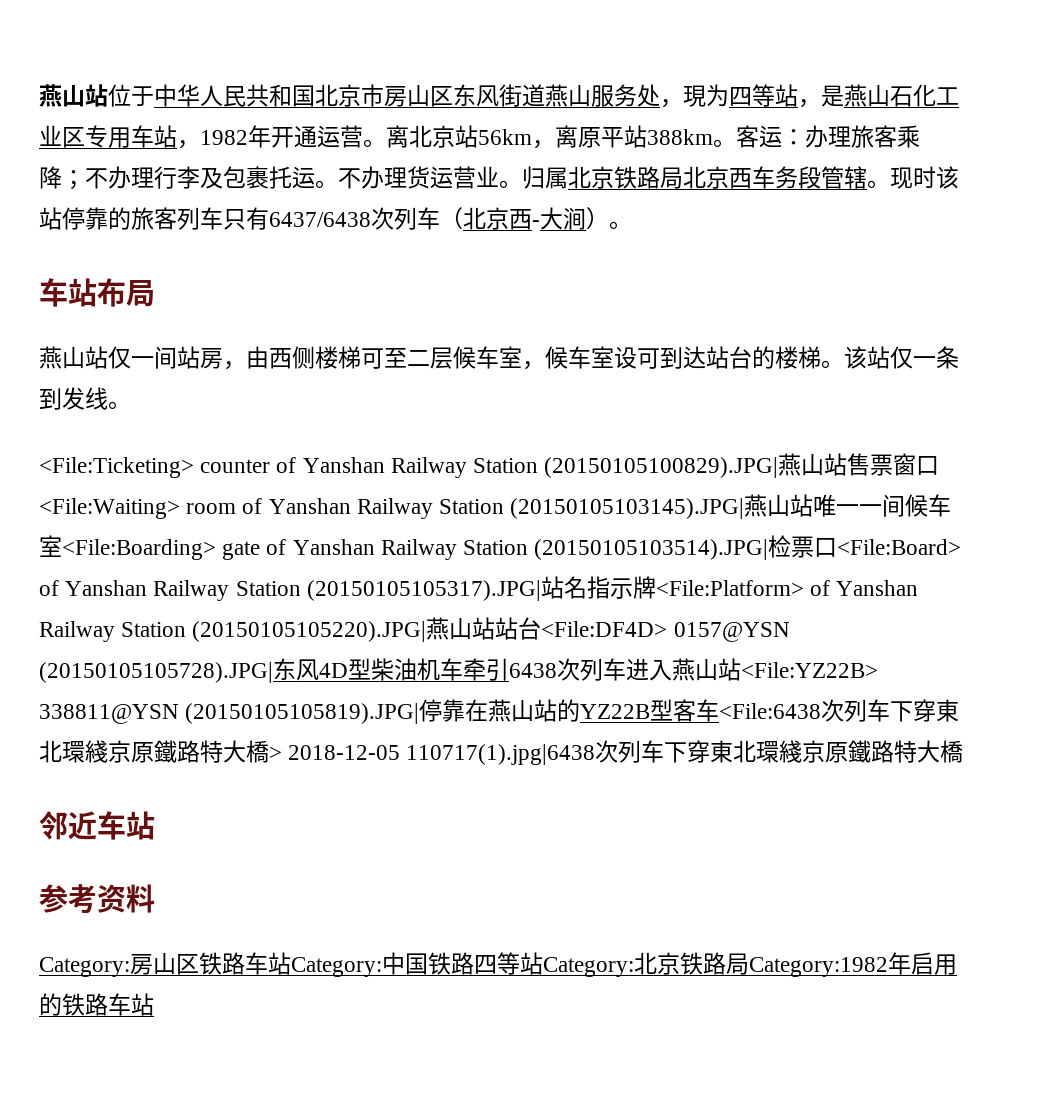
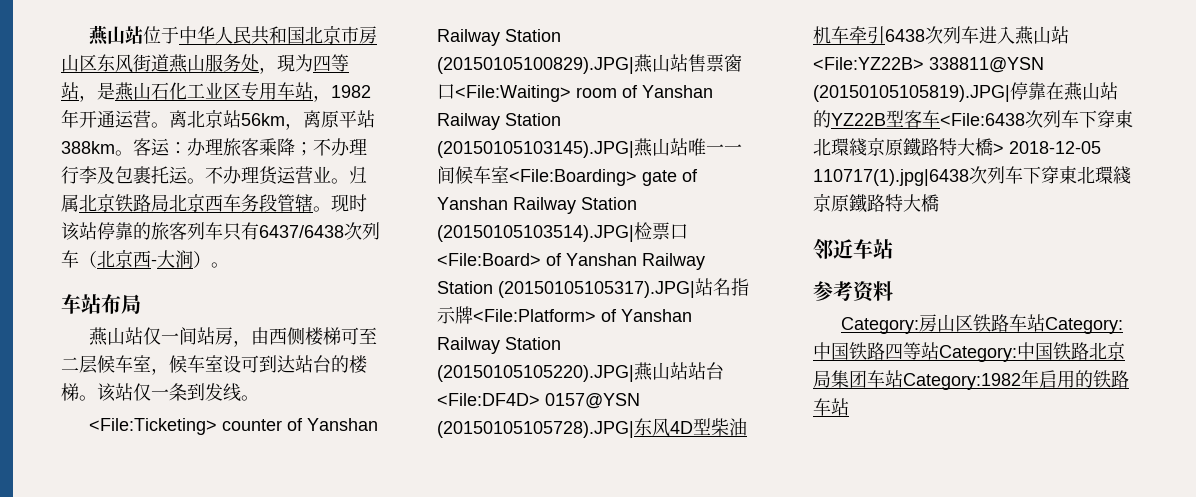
- Category:房山区铁路车站Category:中国铁路四等站Category:北京铁路局Category:1982年启用的铁路车站
+ Category:房山区铁路车站Category:中国铁路四等站Category:中国铁路北京局集团车站Category:1982年启用的铁路车站

